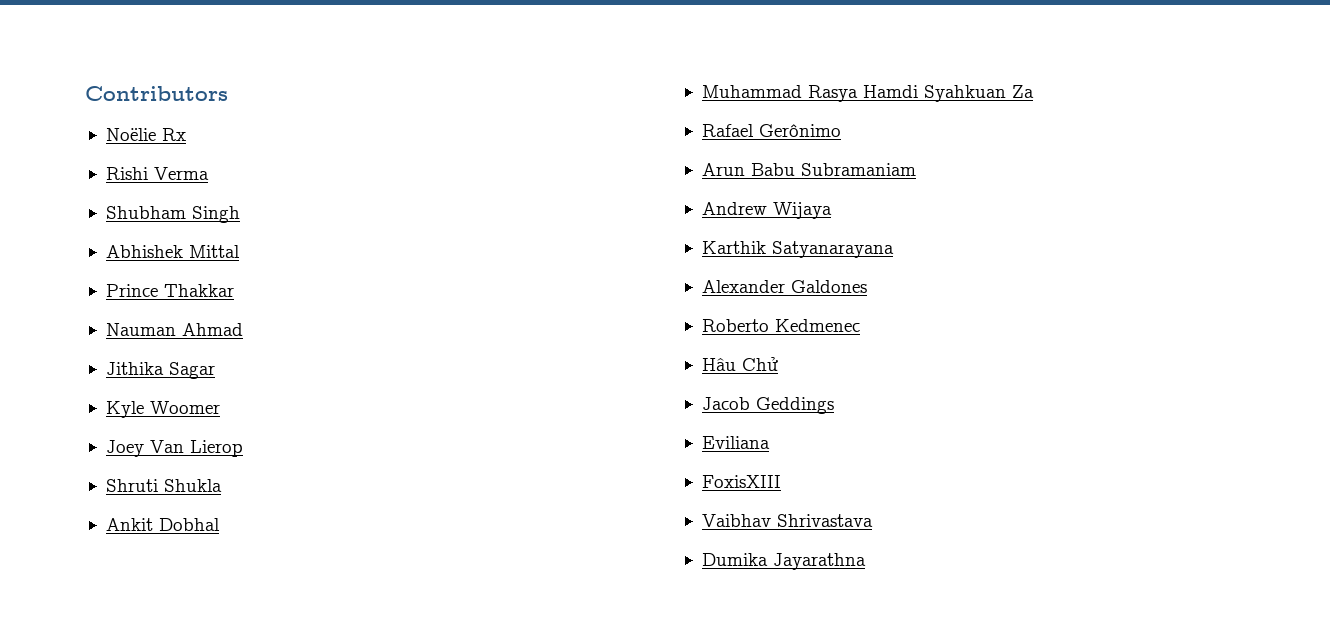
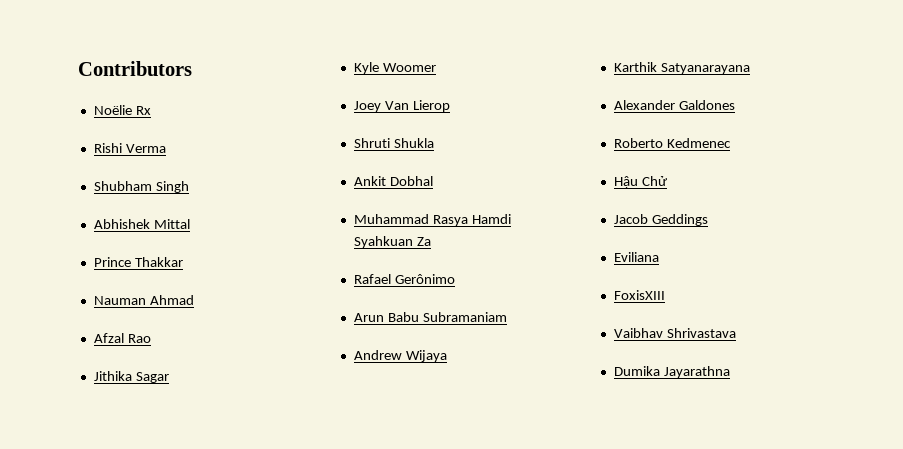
+ Afzal Rao

